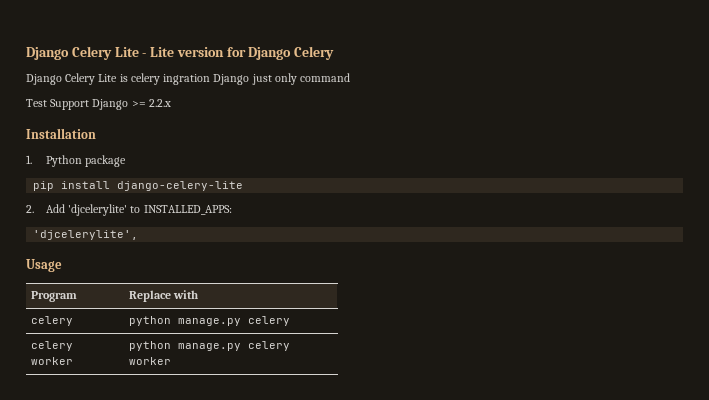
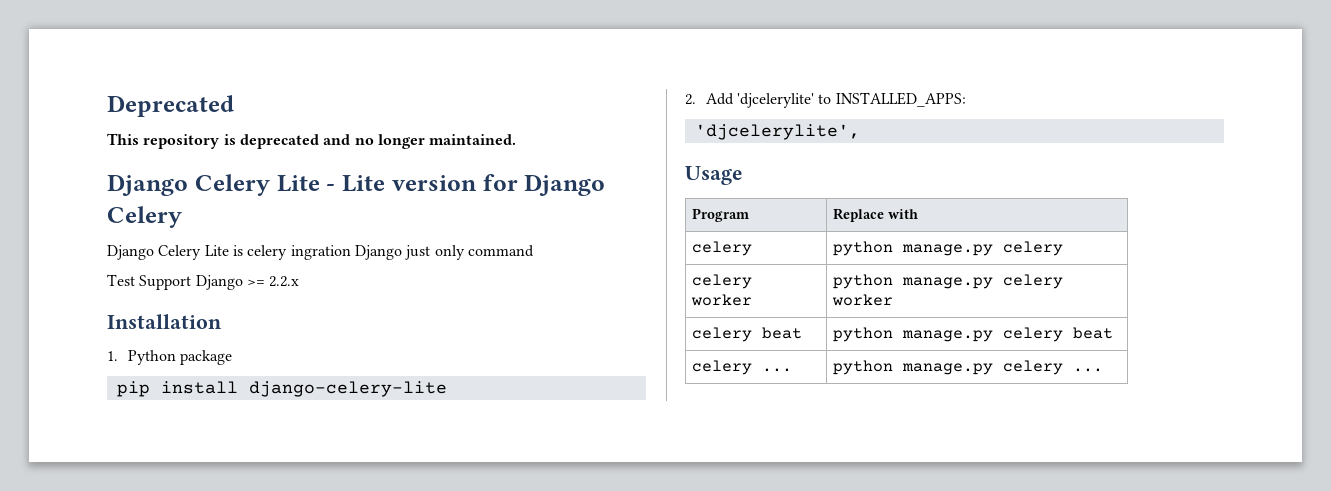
+ Deprecated
+ This repository is deprecated and no longer maintained.
+ celery beat | python manage.py celery beat
+ celery ... | python manage.py celery ...

